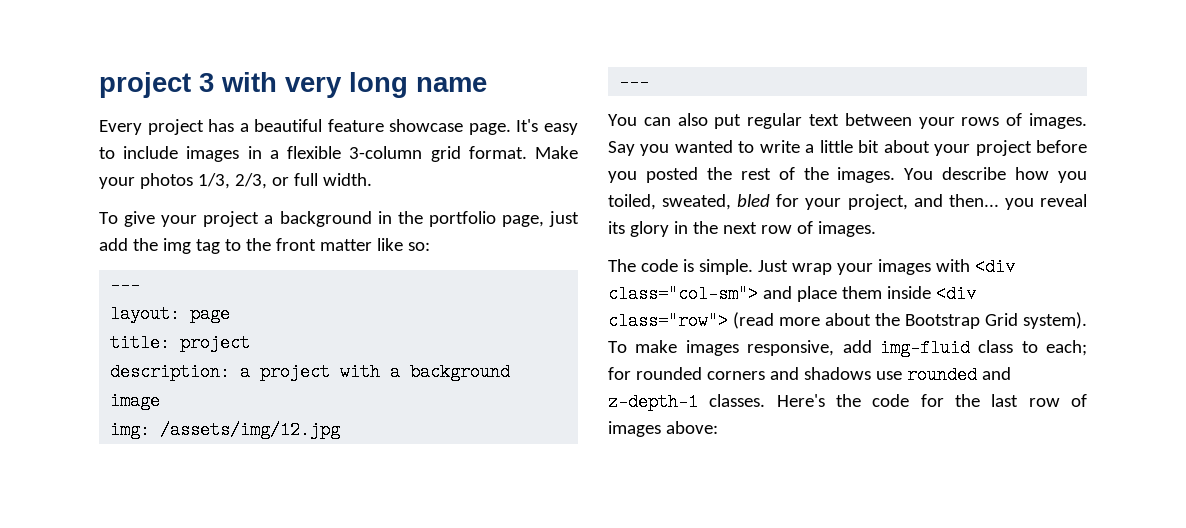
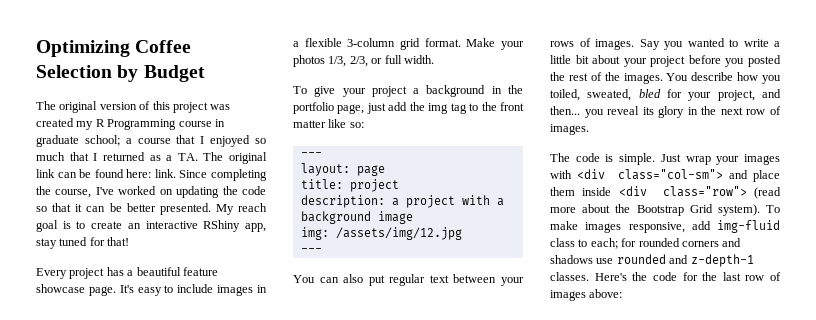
- project 3 with very long name
+ Optimizing Coffee Selection by Budget
+ The original version of this project was created my R Programming course in graduate school; a course that I enjoyed so much that I returned as a TA. The original link can be found here: link. Since completing the course, I've worked on updating the code so that it can be better presented. My reach goal is to create an interactive RShiny app, stay tuned for that!

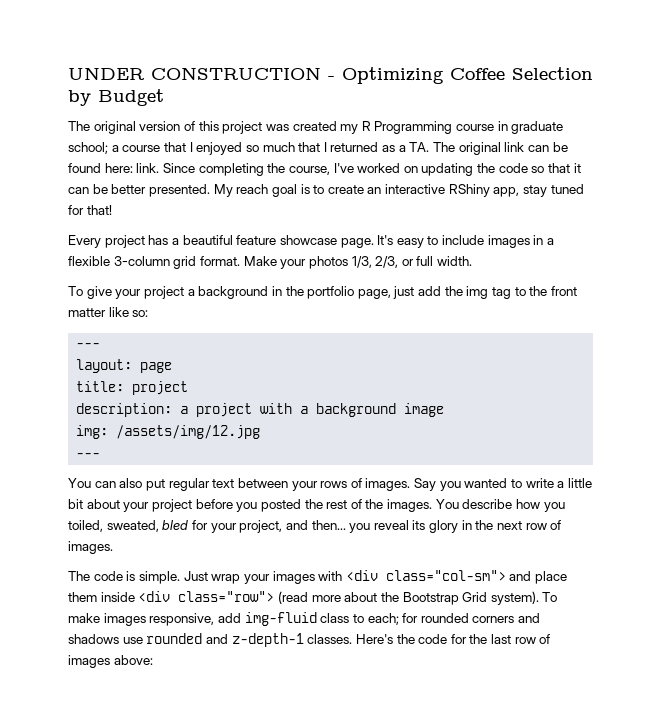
- Optimizing Coffee Selection by Budget
+ UNDER CONSTRUCTION - Optimizing Coffee Selection by Budget

